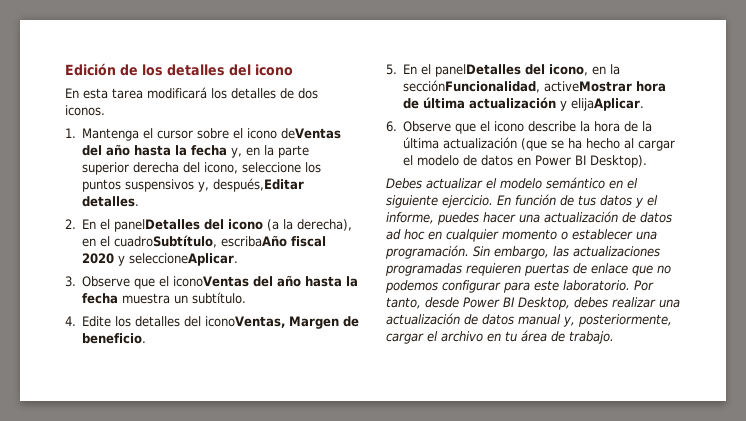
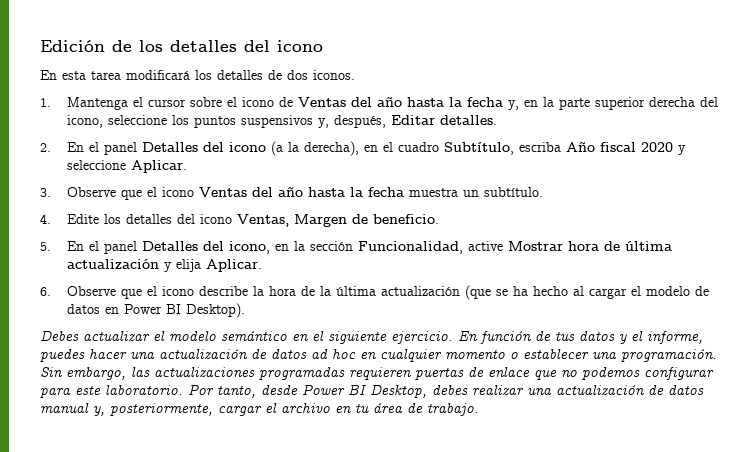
- 1. Mantenga el cursor sobre el icono deVentas del año hasta la fecha y, en la parte superior derecha del icono, seleccione los puntos suspensivos y, después,Editar detalles.
+ 1. Mantenga el cursor sobre el icono de Ventas del año hasta la fecha y, en la parte superior derecha del icono, seleccione los puntos suspensivos y, después, Editar detalles.
- 2. En el panelDetalles del icono (a la derecha), en el cuadroSubtítulo, escribaAño fiscal 2020 y seleccioneAplicar.
+ 2. En el panel Detalles del icono (a la derecha), en el cuadro Subtítulo, escriba Año fiscal 2020 y seleccione Aplicar.
- 3. Observe que el iconoVentas del año hasta la fecha muestra un subtítulo.
+ 3. Observe que el icono Ventas del año hasta la fecha muestra un subtítulo.
- 4. Edite los detalles del iconoVentas, Margen de beneficio.
+ 4. Edite los detalles del icono Ventas, Margen de beneficio.
- 5. En el panelDetalles del icono, en la secciónFuncionalidad, activeMostrar hora de última actualización y elijaAplicar.
+ 5. En el panel Detalles del icono, en la sección Funcionalidad, active Mostrar hora de última actualización y elija Aplicar.

